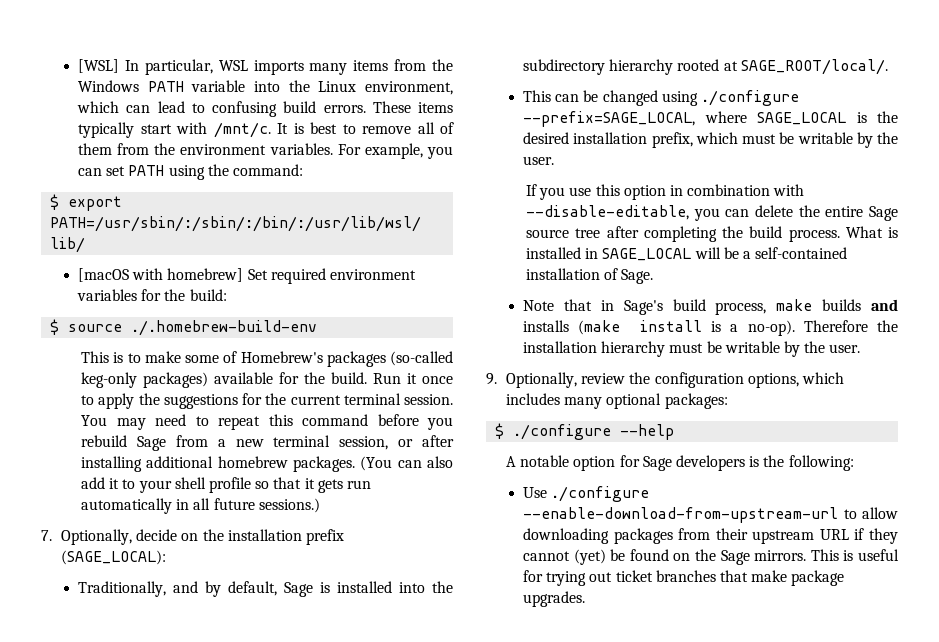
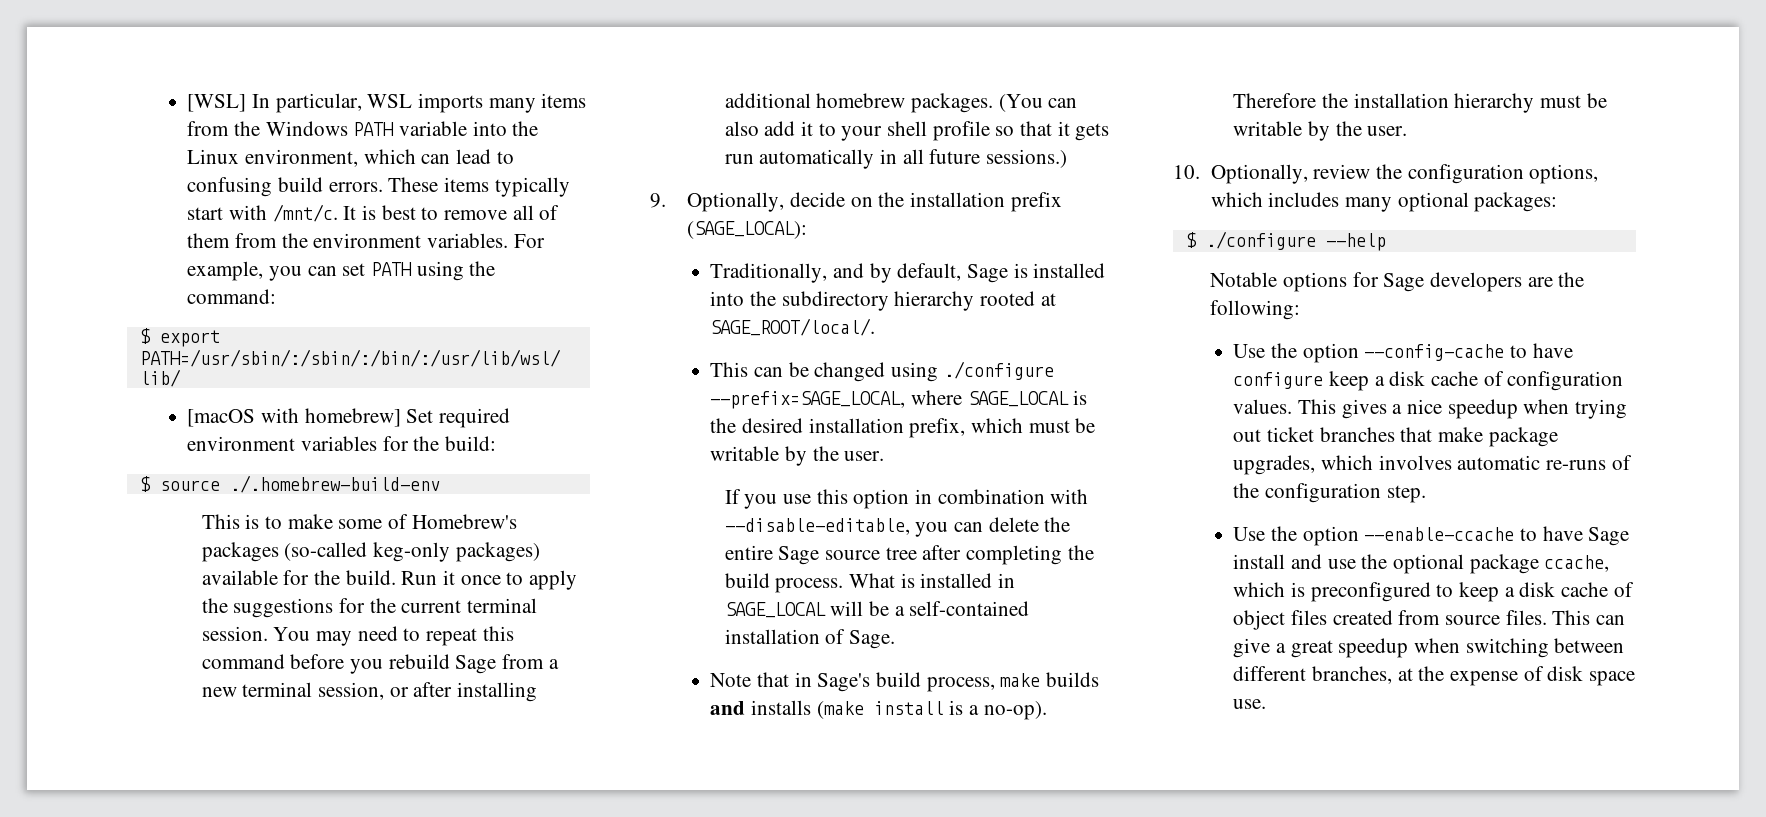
- 7. Optionally, decide on the installation prefix (SAGE_LOCAL):
+ 9. Optionally, decide on the installation prefix (SAGE_LOCAL):
- 9. Optionally, review the configuration options, which includes many optional packages:
+ 10. Optionally, review the configuration options, which includes many optional packages:
- A notable option for Sage developers is the following:
+ Notable options for Sage developers are the following:
- Use ./configure --enable-download-from-upstream-url to allow downloading packages from their upstream URL if they cannot (yet) be found on the Sage mirrors. This is useful for trying out ticket branches that make package upgrades.
+ Use the option --config-cache to have configure keep a disk cache of configuration values. This gives a nice speedup when trying out ticket branches that make package upgrades, which involves automatic re-runs of the configuration step.
+ Use the option --enable-ccache to have Sage install and use the optional package ccache, which is preconfigured to keep a disk cache of object files created from source files. This can give a great speedup when switching between different branches, at the expense of disk space use.

